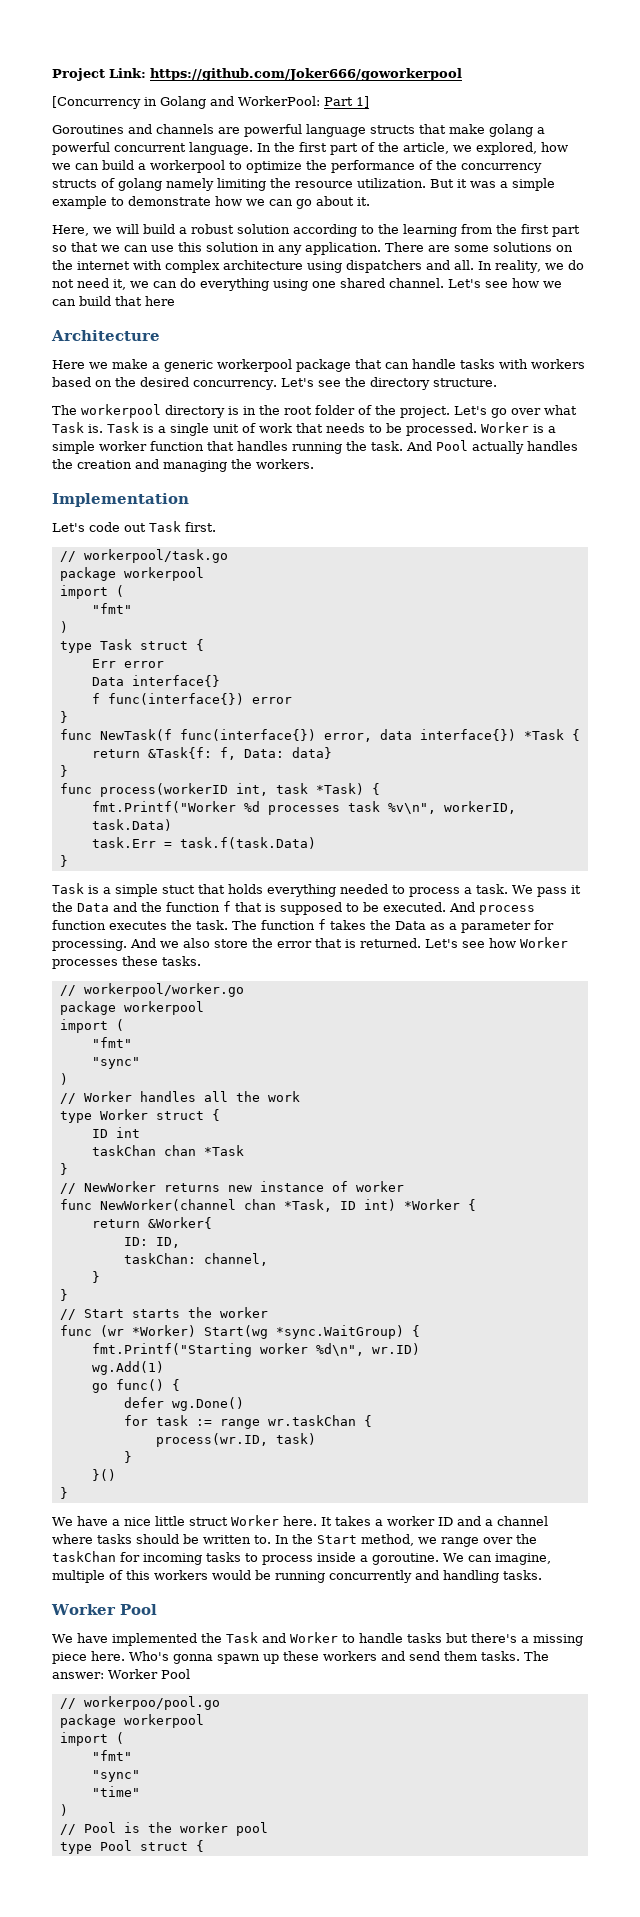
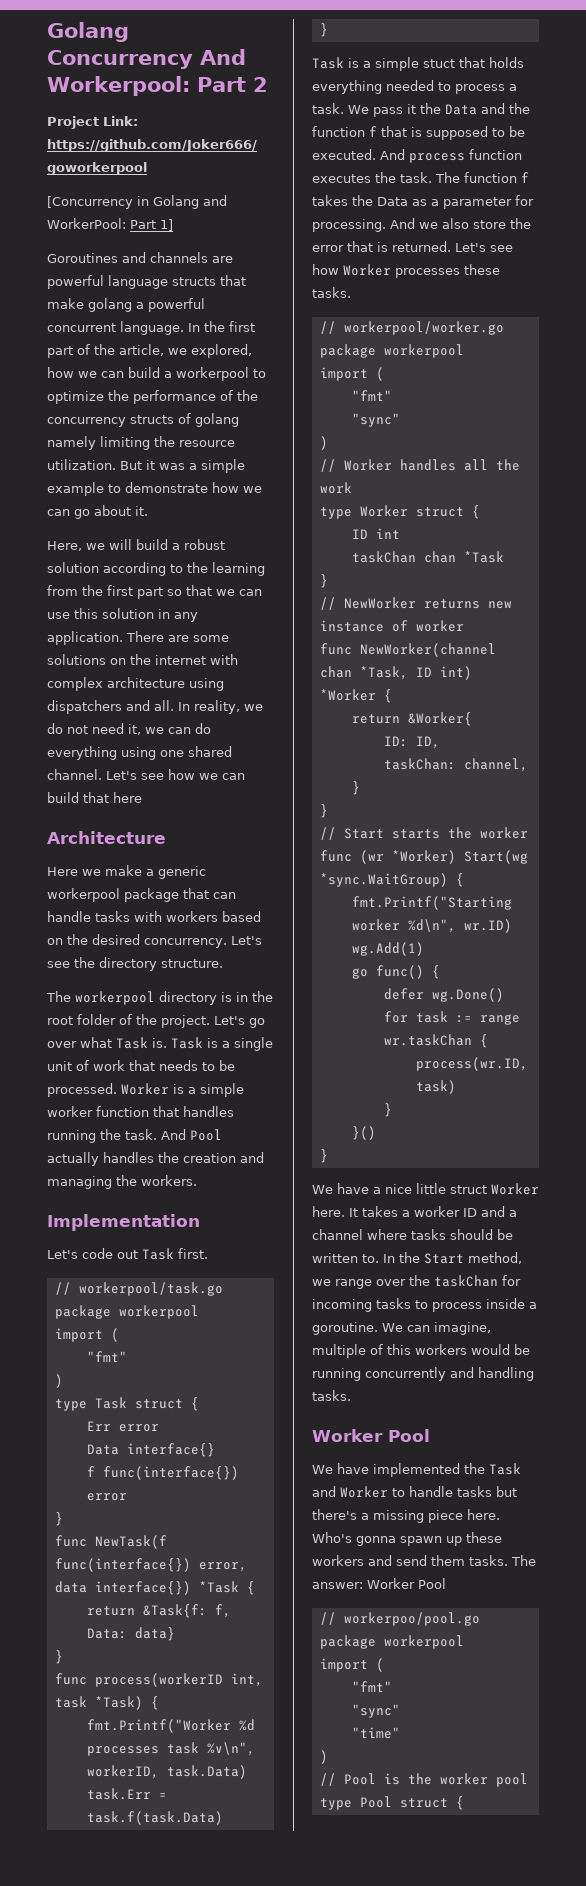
+ Golang Concurrency And Workerpool: Part 2

